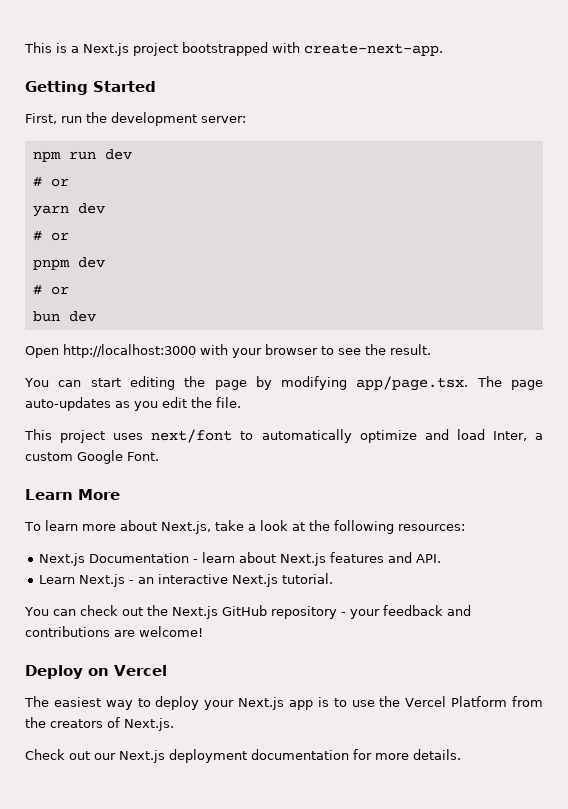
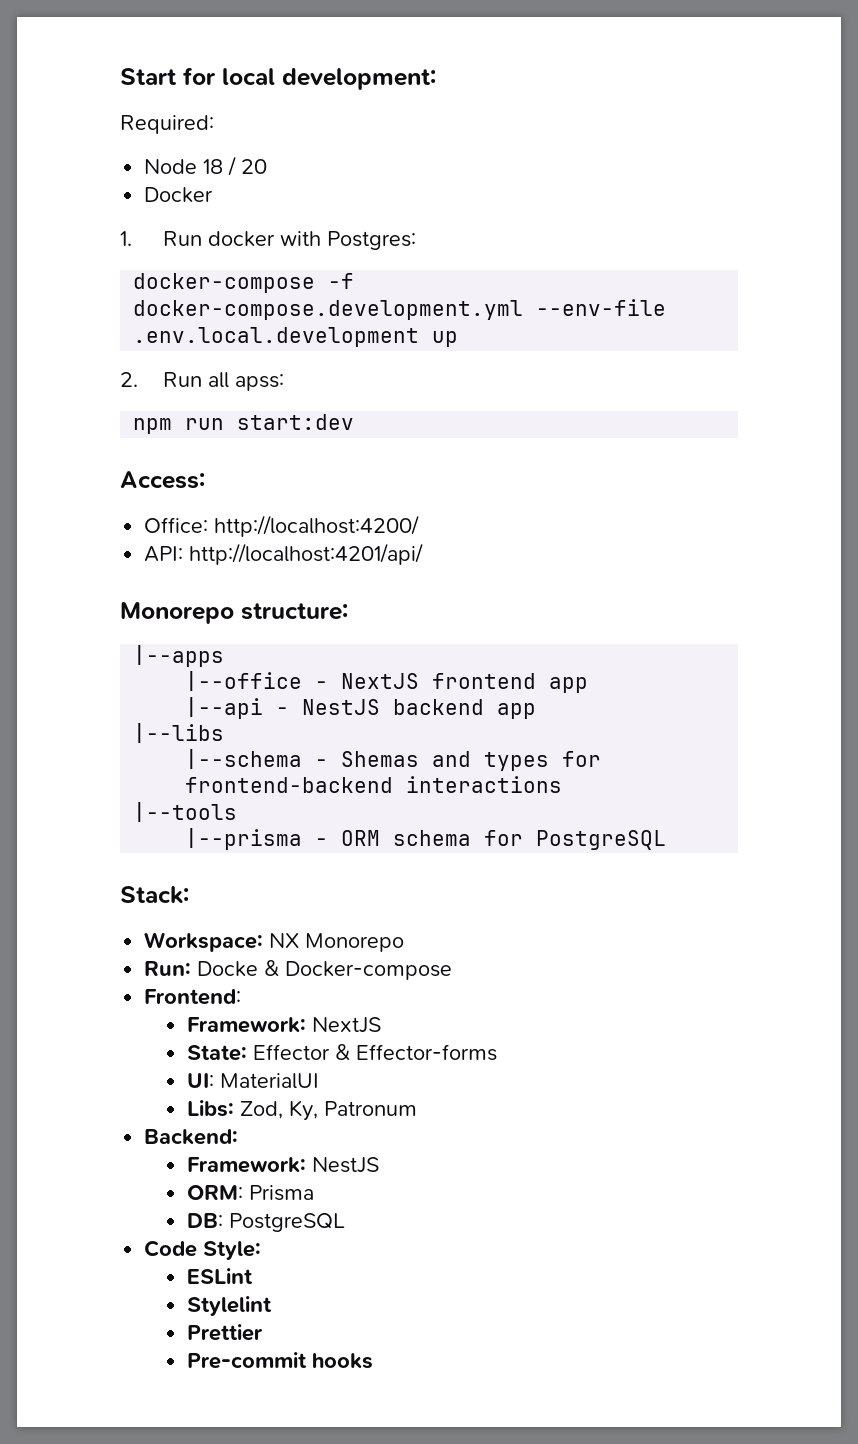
- This is a Next.js project bootstrapped with create-next-app.
- Getting Started
- First, run the development server:
- npm run dev
- # or
- yarn dev
- # or
- pnpm dev
- # or
- bun dev
- Open http://localhost:3000 with your browser to see the result.
- You can start editing the page by modifying app/page.tsx. The page auto-updates as you edit the file.
- This project uses next/font to automatically optimize and load Inter, a custom Google Font.
- Learn More
- To learn more about Next.js, take a look at the following resources:
- Next.js Documentation - learn about Next.js features and API.
- Learn Next.js - an interactive Next.js tutorial.
- You can check out the Next.js GitHub repository - your feedback and contributions are welcome!
- Deploy on Vercel
- The easiest way to deploy your Next.js app is to use the Vercel Platform from the creators of Next.js.
- Check out our Next.js deployment documentation for more details.
+ Start for local development:
+ Required:
+ Node 18 / 20
+ Docker
+ 1. Run docker with Postgres:
+ docker-compose -f docker-compose.development.yml --env-file .env.local.development up
+ 2. Run all apss:
+ npm run start:dev
+ Access:
+ Office: http://localhost:4200/
+ API: http://localhost:4201/api/
+ Monorepo structure:
+ |--apps
+ |--office - NextJS frontend app
+ |--api - NestJS backend app
+ |--libs
+ |--schema - Shemas and types for frontend-backend interactions
+ |--tools
+ |--prisma - ORM schema for PostgreSQL
+ Stack:
+ Workspace: NX Monorepo
+ Run: Docke & Docker-compose
+ Frontend:
+ Framework: NextJS
+ State: Effector & Effector-forms
+ UI: MaterialUI
+ Libs: Zod, Ky, Patronum
+ Backend:
+ Framework: NestJS
+ ORM: Prisma
+ DB: PostgreSQL
+ Code Style:
+ ESLint
+ Stylelint
+ Prettier
+ Pre-commit hooks

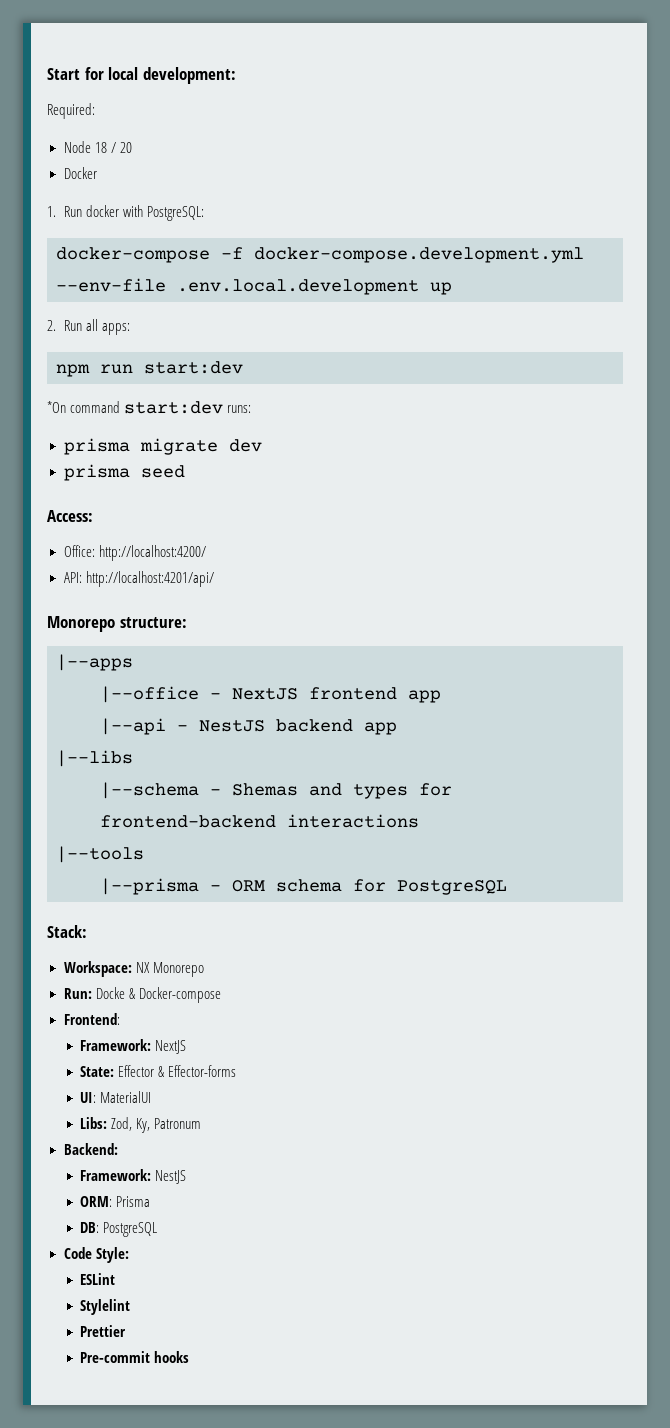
- 1. Run docker with Postgres:
+ 1. Run docker with PostgreSQL:
- 2. Run all apss:
+ 2. Run all apps:
+ *On command start:dev runs:
+ prisma migrate dev
+ prisma seed

